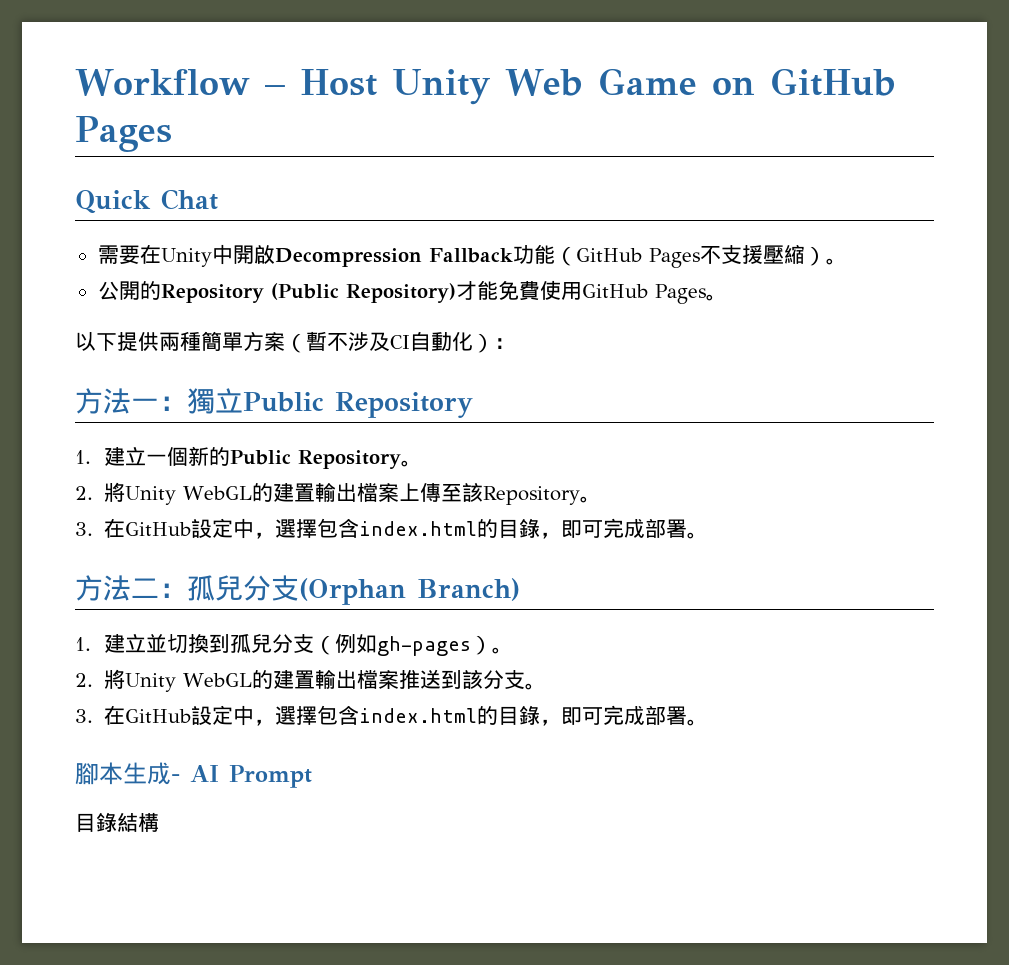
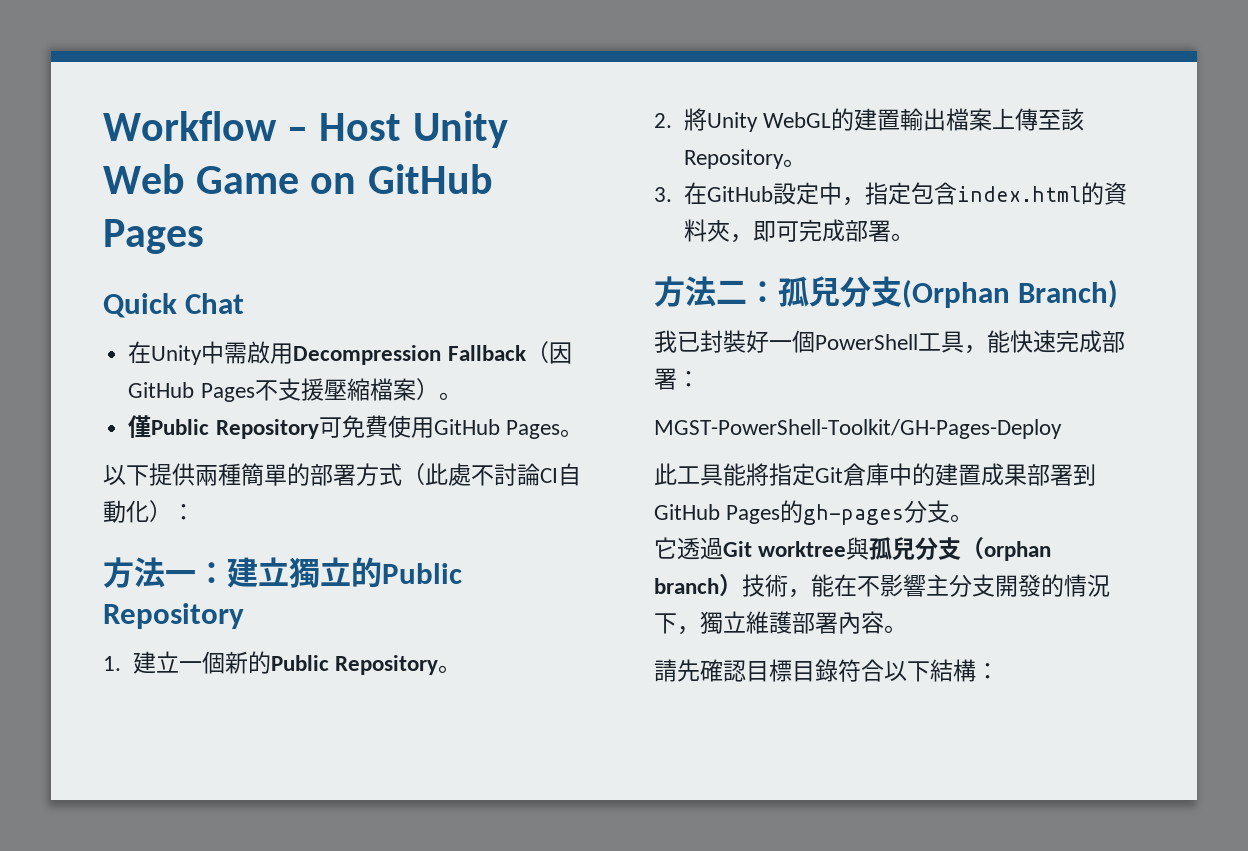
- 需要在Unity中開啟Decompression Fallback功能（GitHub Pages不支援壓縮）。
- 公開的Repository (Public Repository)才能免費使用GitHub Pages。
+ 在Unity中需啟用Decompression Fallback（因GitHub Pages不支援壓縮檔案）。
+ 僅Public Repository可免費使用GitHub Pages。
- 以下提供兩種簡單方案（暫不涉及CI自動化）：
+ 以下提供兩種簡單的部署方式（此處不討論CI自動化）：
- 方法一：獨立Public Repository
+ 方法一：建立獨立的Public Repository
  2.將Unity WebGL的建置輸出檔案上傳至該Repository。
- 3.在GitHub設定中，選擇包含index.html的目錄，即可完成部署。
+ 3.在GitHub設定中，指定包含index.html的資料夾，即可完成部署。
- 1.建立並切換到孤兒分支（例如gh-pages）。
- 2.將Unity WebGL的建置輸出檔案推送到該分支。
- 3.在GitHub設定中，選擇包含index.html的目錄，即可完成部署。
- 腳本生成- AI Prompt
- 目錄結構
+ 我已封裝好一個PowerShell工具，能快速完成部署：
+ MGST-PowerShell-Toolkit/GH-Pages-Deploy
+ 此工具能將指定Git倉庫中的建置成果部署到GitHub Pages的gh-pages分支。
+ 它透過Git worktree與孤兒分支（orphan branch）技術，能在不影響主分支開發的情況下，獨立維護部署內容。
+ 請先確認目標目錄符合以下結構：

